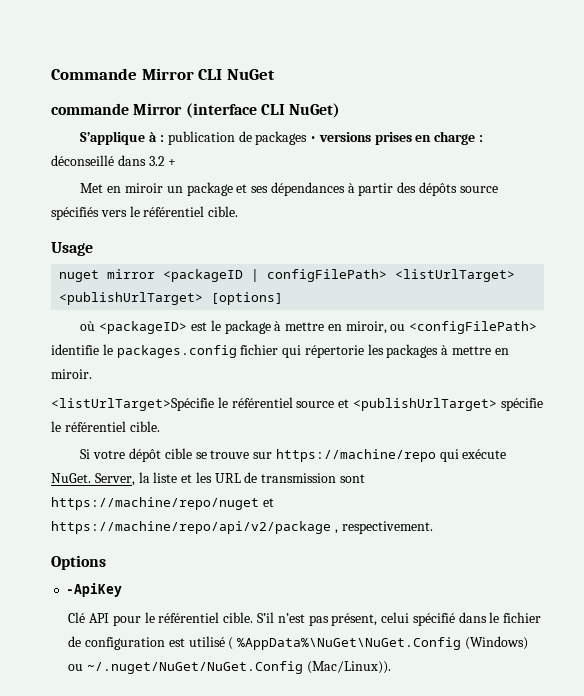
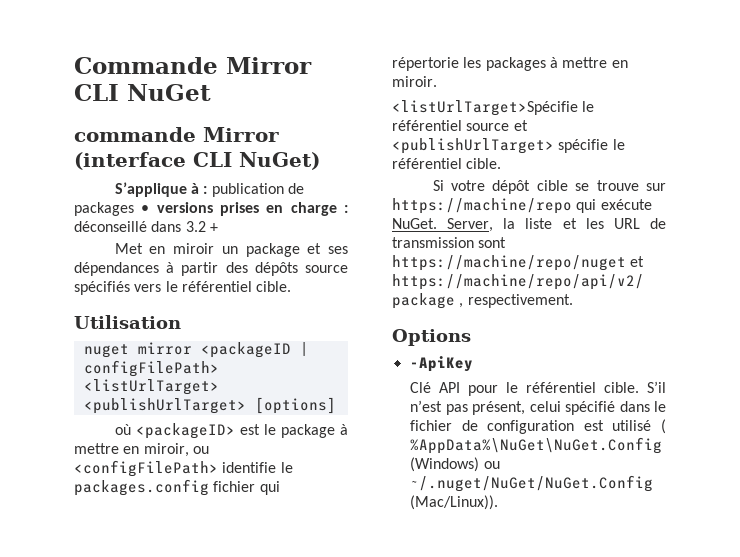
- Usage
+ Utilisation

